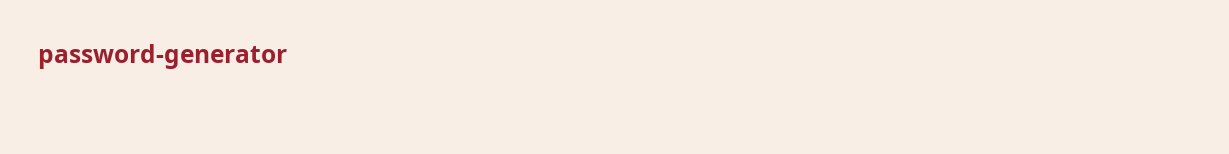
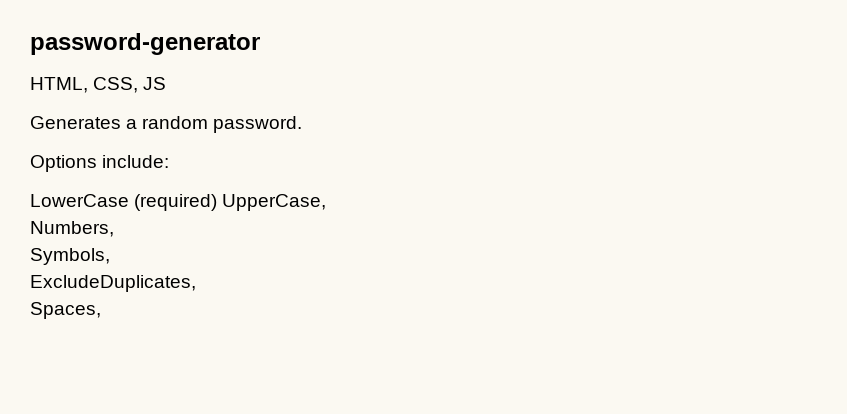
+ HTML, CSS, JS
+ Generates a random password.
+ Options include:
+ LowerCase (required) UpperCase,
+ Numbers,
+ Symbols,
+ ExcludeDuplicates,
+ Spaces,

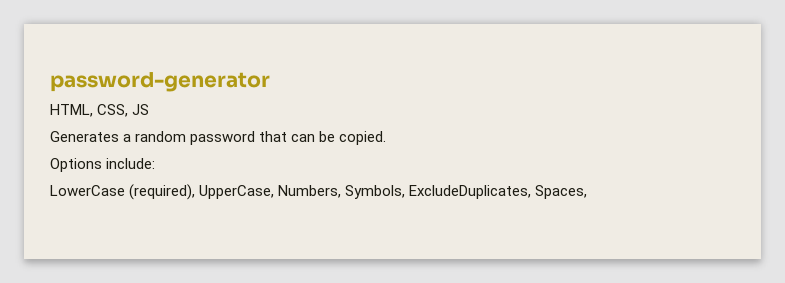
- Generates a random password.
+ Generates a random password that can be copied.
- LowerCase (required) UpperCase,
- Numbers,
- Symbols,
- ExcludeDuplicates,
- Spaces,
+ LowerCase (required), UpperCase, Numbers, Symbols, ExcludeDuplicates, Spaces,

